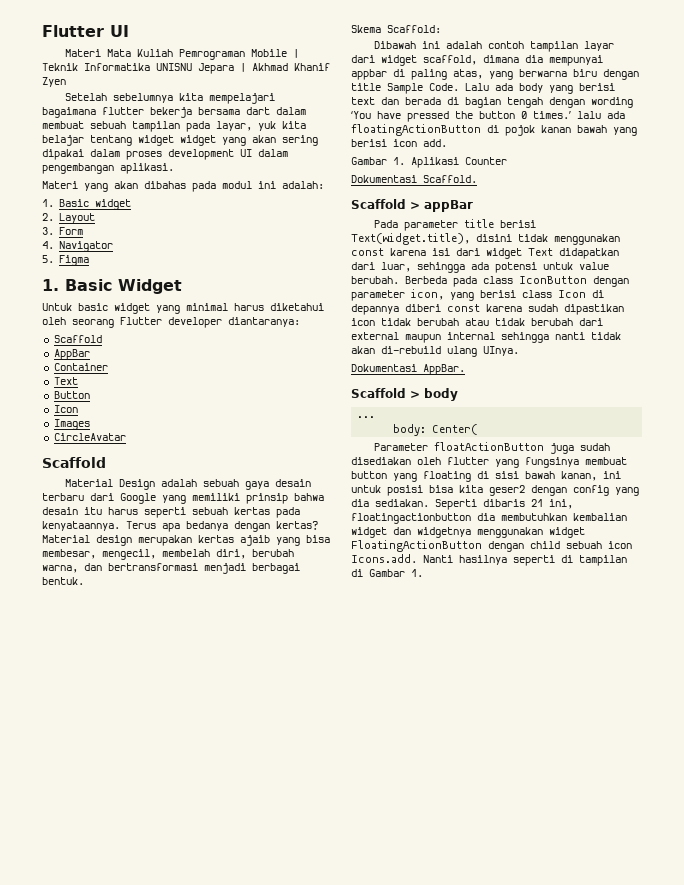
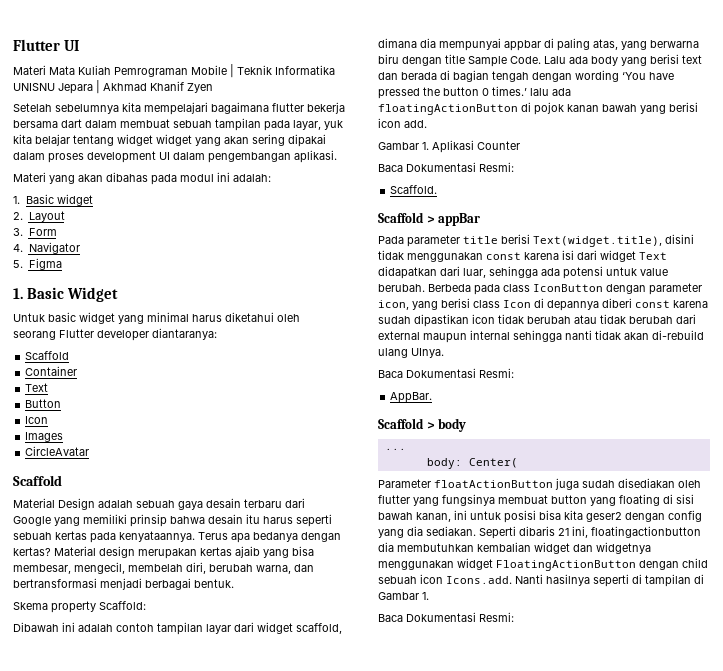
- AppBar
- Skema Scaffold:
+ Skema property Scaffold:
  Gambar 1. Aplikasi Counter
- Dokumentasi Scaffold.
+ Baca Dokumentasi Resmi:
+ Scaffold.
  Berbeda pada class IconButton dengan parameter icon, yang berisi class Icon di depannya diberi const karena sudah dipastikan icon tidak berubah atau tidak berubah dari external maupun internal sehingga nanti tidak akan di-rebuild ulang UInya.
- Dokumentasi AppBar.
+ Baca Dokumentasi Resmi:
+ AppBar.
  Seperti dibaris 21 ini, floatingactionbutton dia membutuhkan kembalian widget dan widgetnya menggunakan widget FloatingActionButton dengan child sebuah icon Icons.add. Nanti hasilnya seperti di tampilan di Gambar 1.
+ Baca Dokumentasi Resmi:

